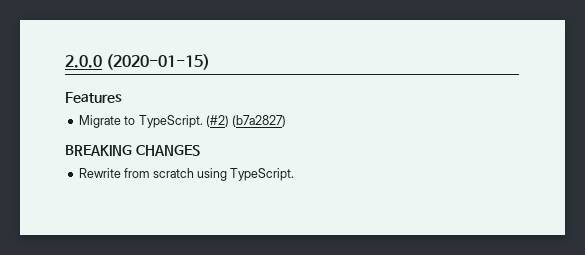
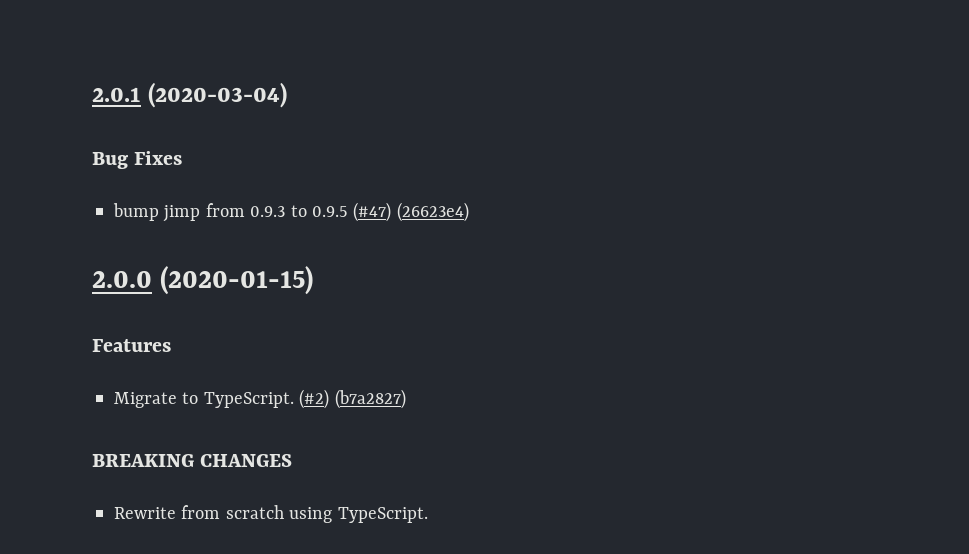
+ 2.0.1 (2020-03-04)
+ Bug Fixes
+ bump jimp from 0.9.3 to 0.9.5 (#47) (26623e4)

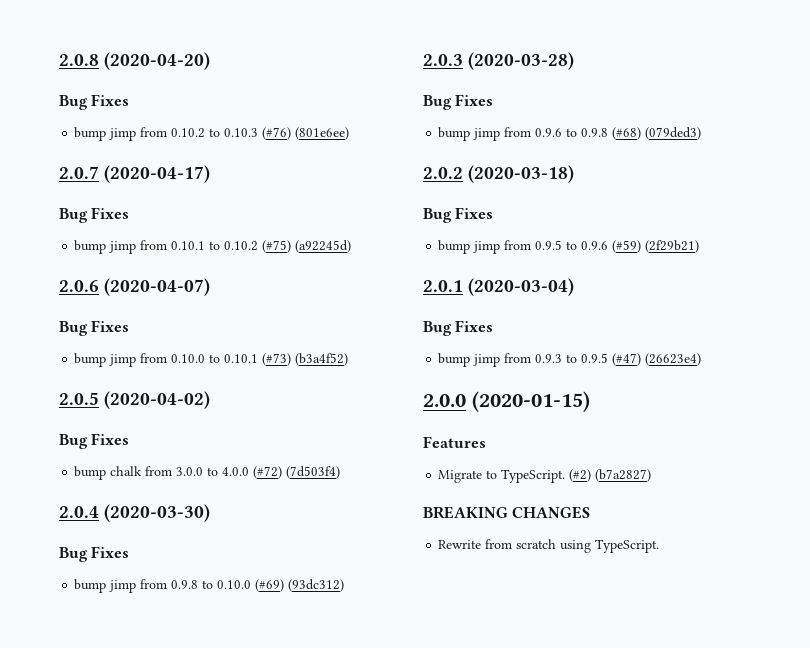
+ 2.0.8 (2020-04-20)
+ Bug Fixes
+ bump jimp from 0.10.2 to 0.10.3 (#76) (801e6ee)
+ 2.0.7 (2020-04-17)
+ Bug Fixes
+ bump jimp from 0.10.1 to 0.10.2 (#75) (a92245d)
+ 2.0.6 (2020-04-07)
+ Bug Fixes
+ bump jimp from 0.10.0 to 0.10.1 (#73) (b3a4f52)
+ 2.0.5 (2020-04-02)
+ Bug Fixes
+ bump chalk from 3.0.0 to 4.0.0 (#72) (7d503f4)
+ 2.0.4 (2020-03-30)
+ Bug Fixes
+ bump jimp from 0.9.8 to 0.10.0 (#69) (93dc312)
+ 2.0.3 (2020-03-28)
+ Bug Fixes
+ bump jimp from 0.9.6 to 0.9.8 (#68) (079ded3)
+ 2.0.2 (2020-03-18)
+ Bug Fixes
+ bump jimp from 0.9.5 to 0.9.6 (#59) (2f29b21)

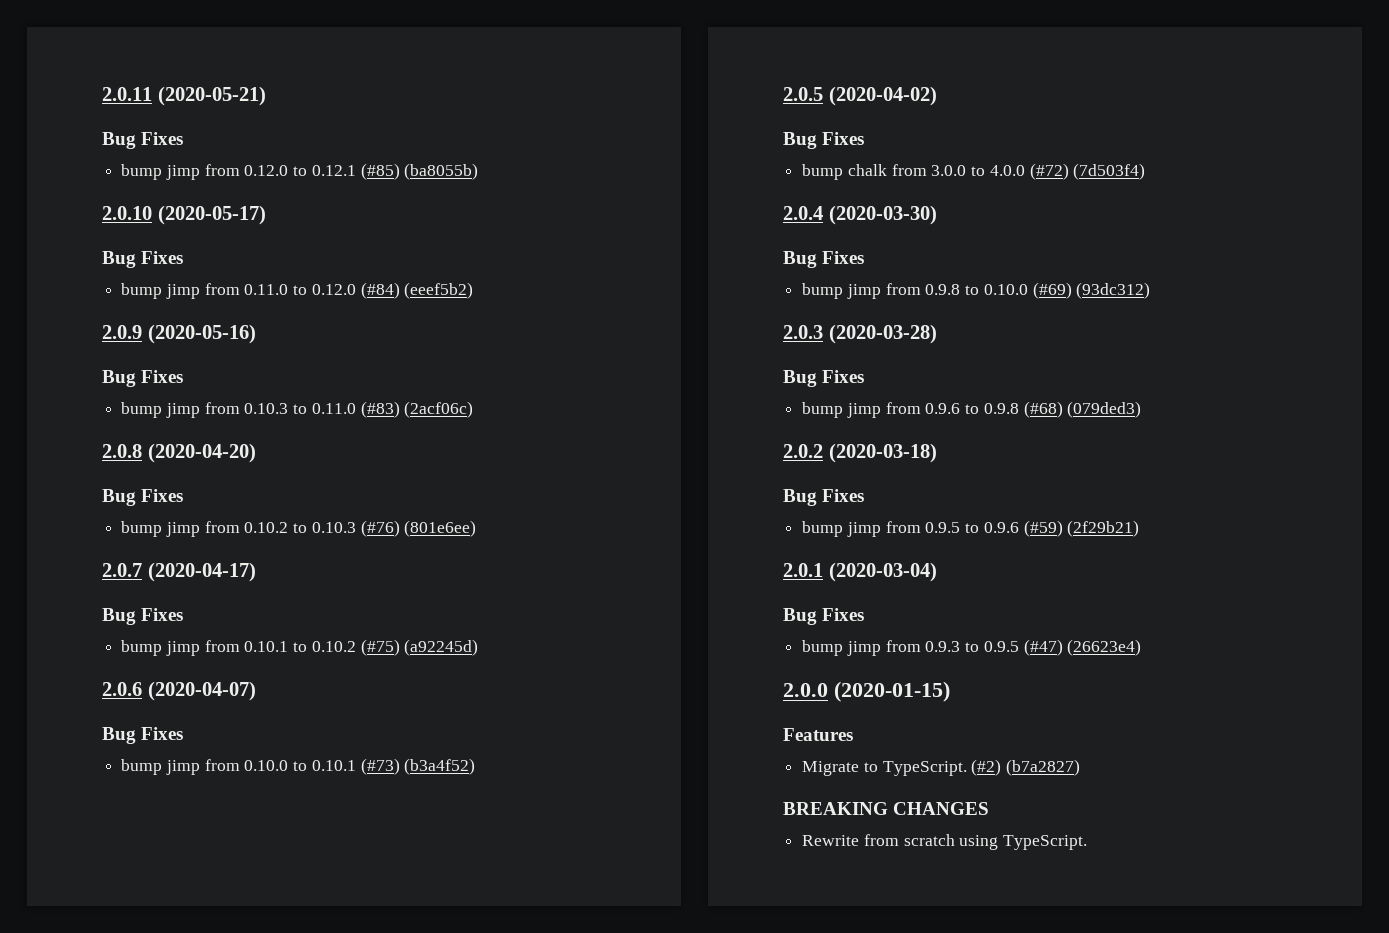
+ 2.0.11 (2020-05-21)
+ Bug Fixes
+ bump jimp from 0.12.0 to 0.12.1 (#85) (ba8055b)
+ 2.0.10 (2020-05-17)
+ Bug Fixes
+ bump jimp from 0.11.0 to 0.12.0 (#84) (eeef5b2)
+ 2.0.9 (2020-05-16)
+ Bug Fixes
+ bump jimp from 0.10.3 to 0.11.0 (#83) (2acf06c)

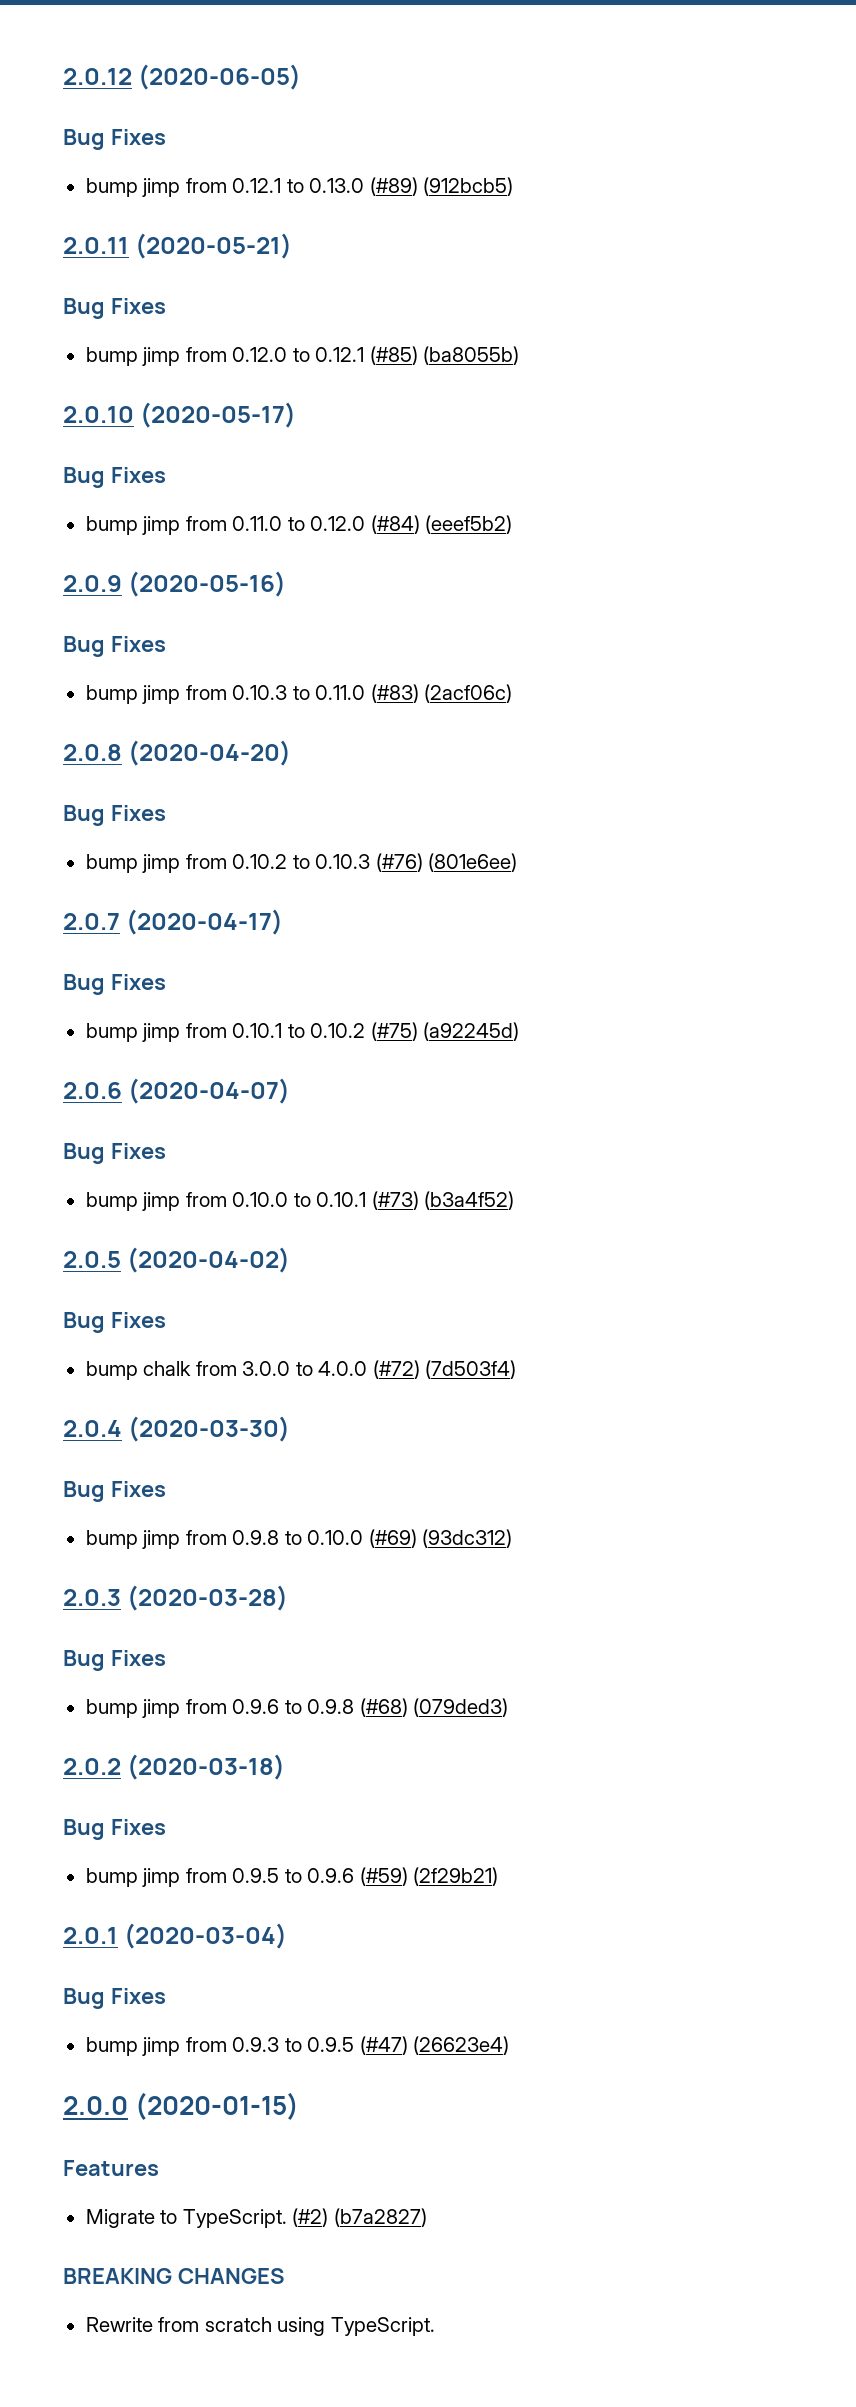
+ 2.0.12 (2020-06-05)
+ Bug Fixes
+ bump jimp from 0.12.1 to 0.13.0 (#89) (912bcb5)

